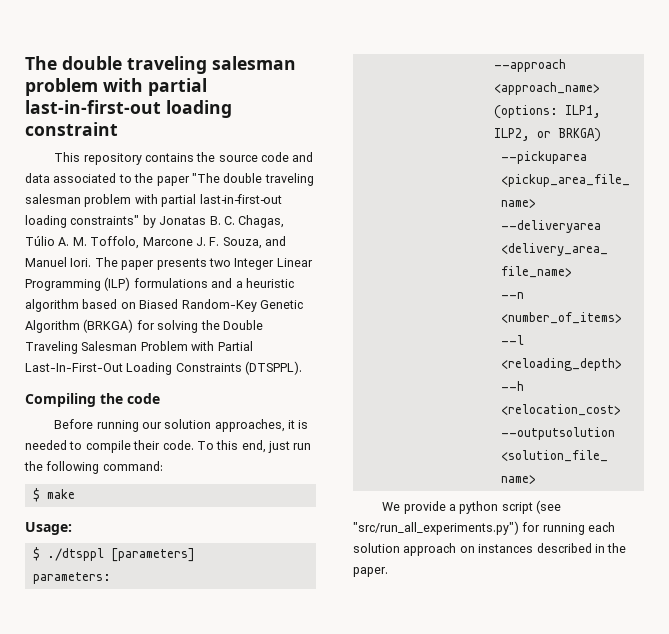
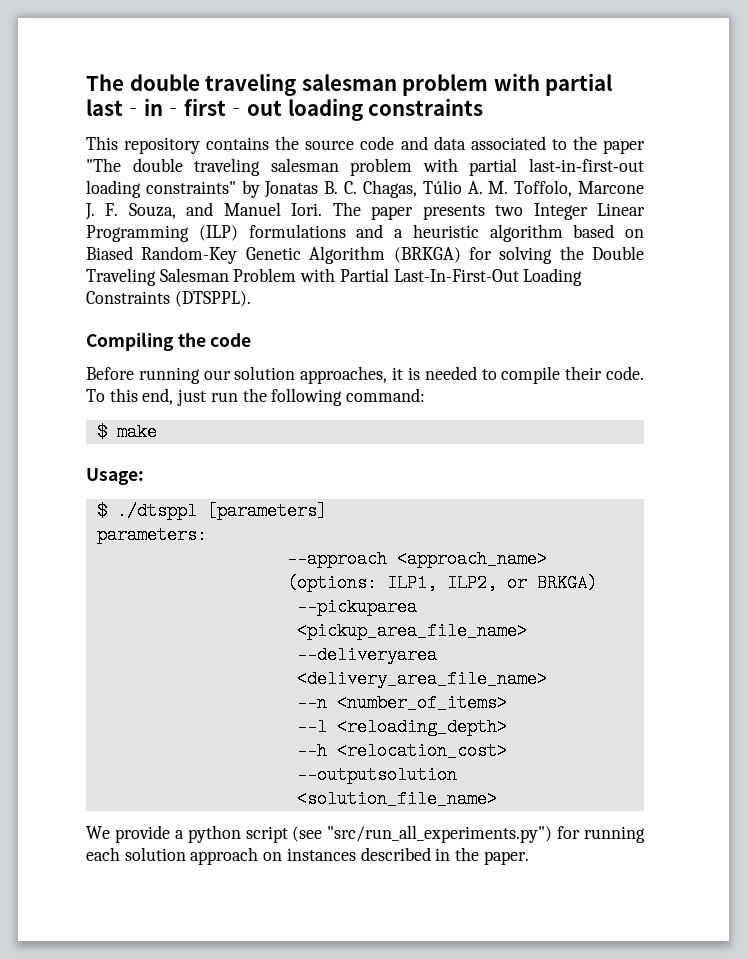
- The double traveling salesman problem with partial last‐in‐first‐out loading constraint
+ The double traveling salesman problem with partial last‐in‐first‐out loading constraints

